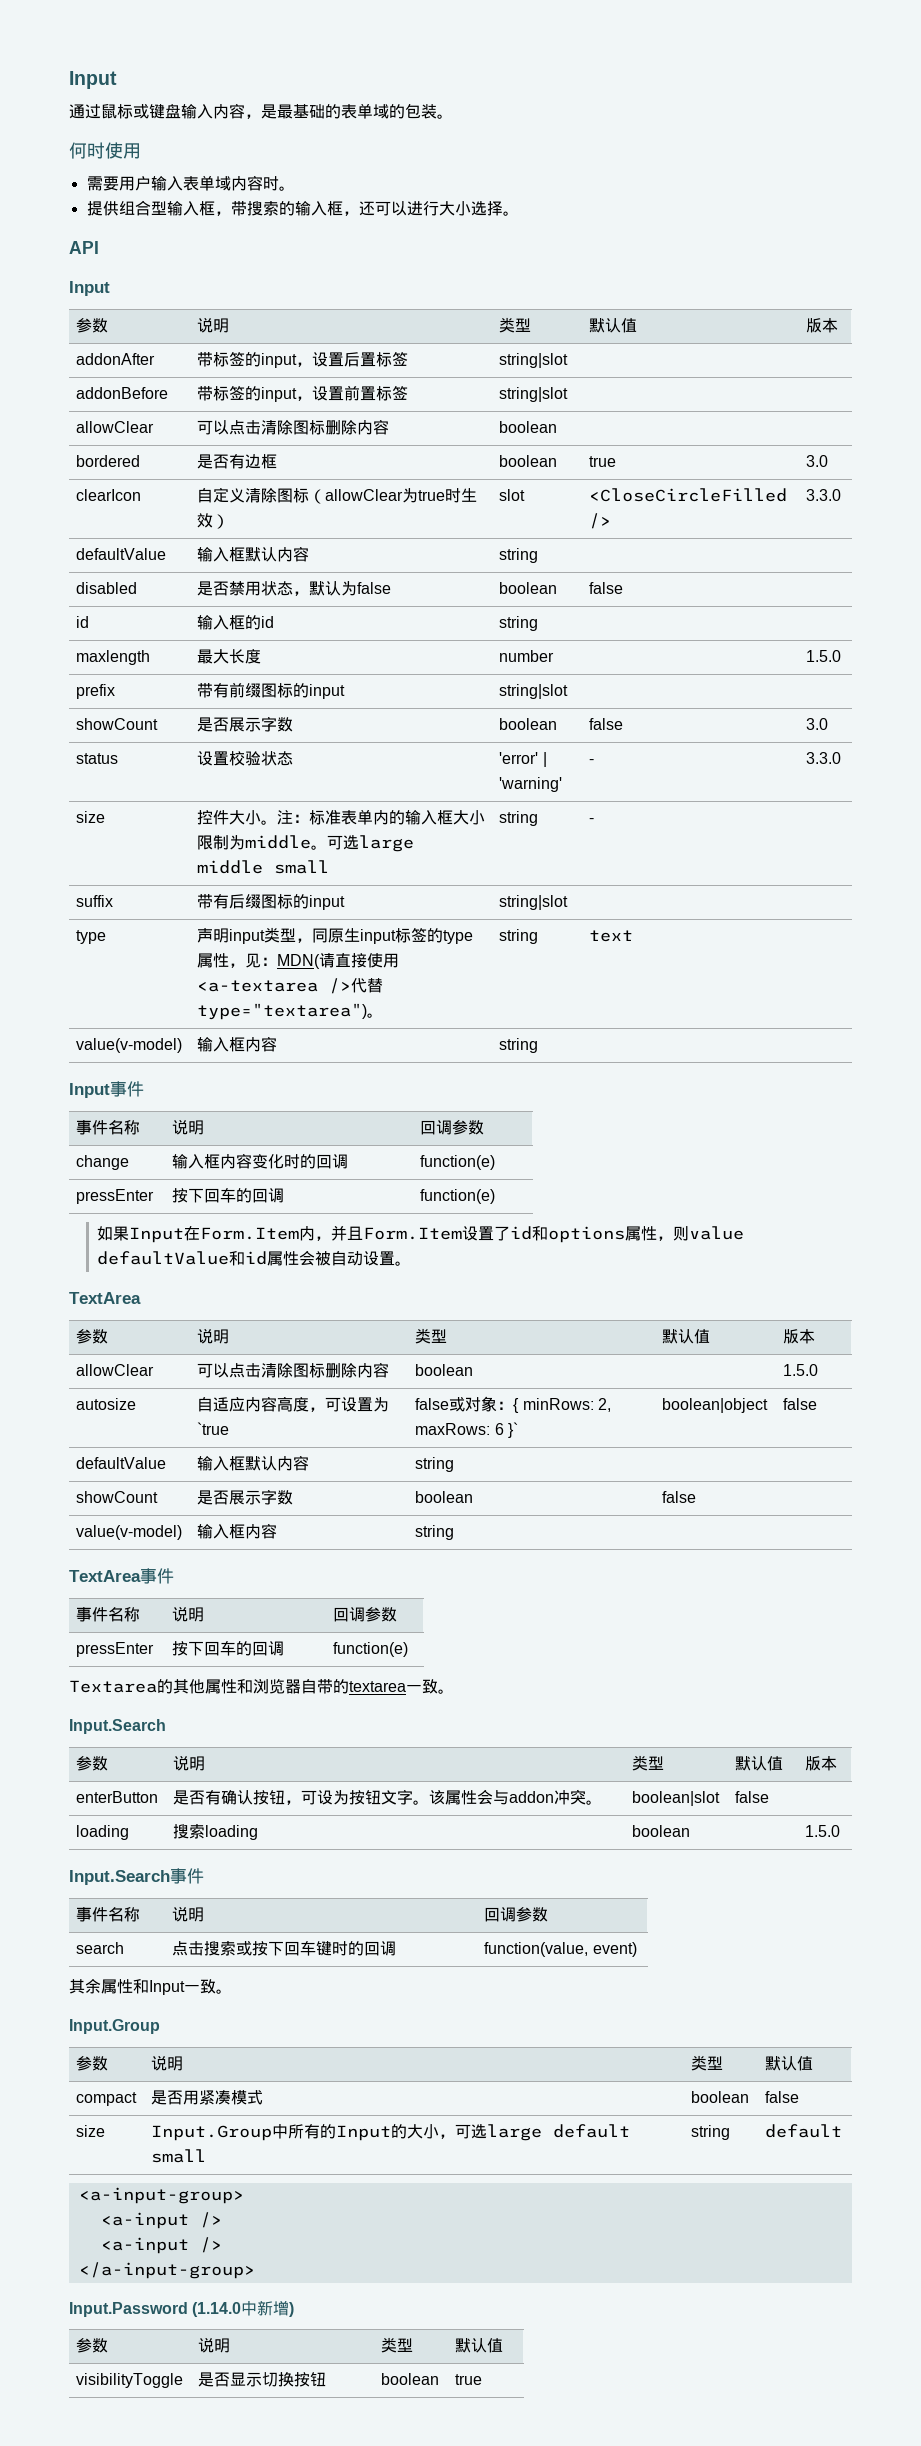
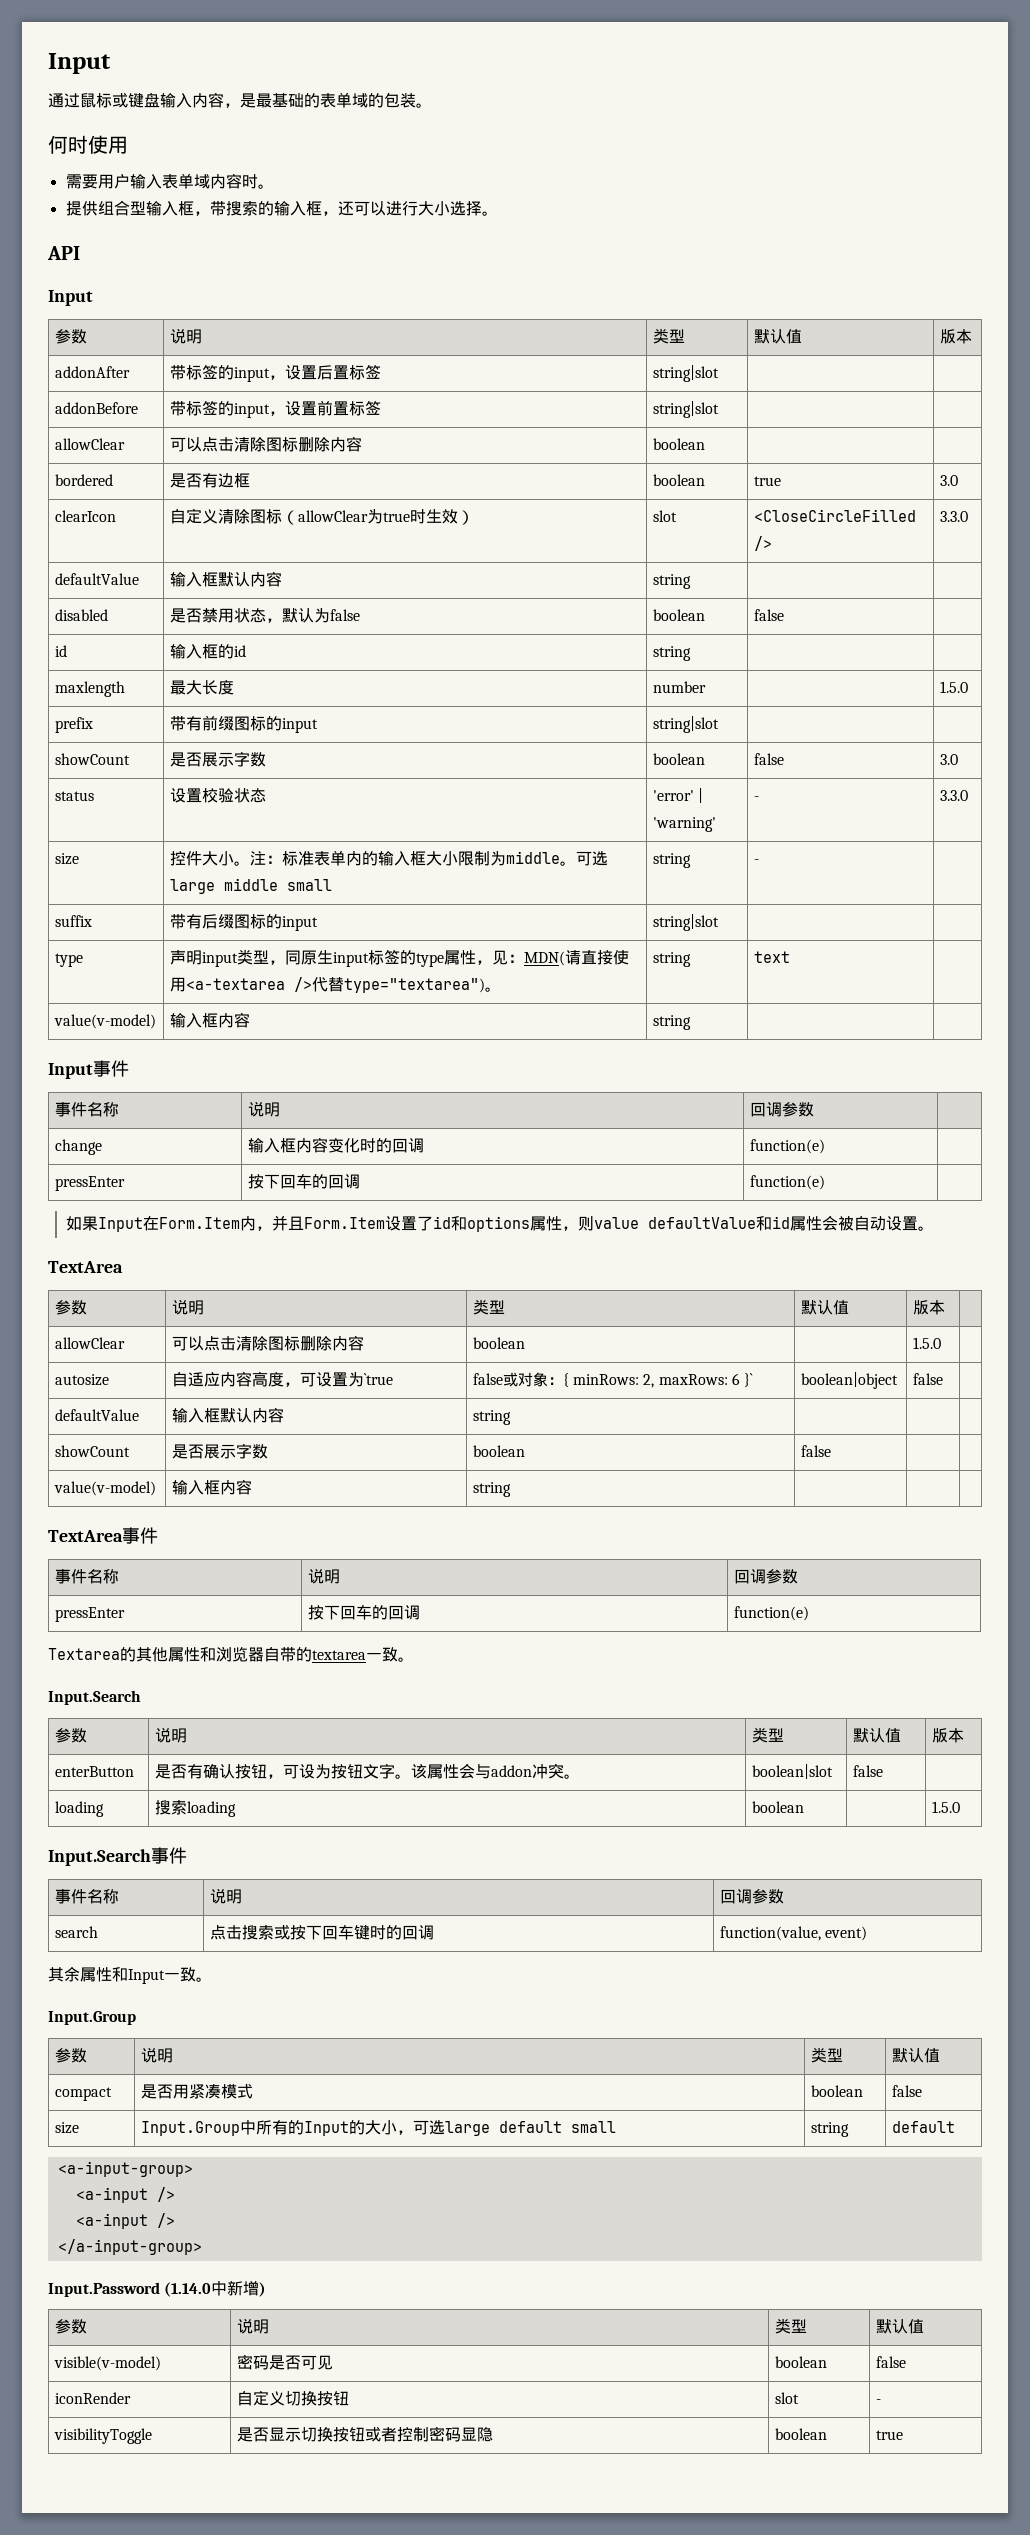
+ visible(v-model) | 密码是否可见 | boolean | false
+ iconRender | 自定义切换按钮 | slot | -
- visibilityToggle | 是否显示切换按钮 | boolean | true
+ visibilityToggle | 是否显示切换按钮或者控制密码显隐 | boolean | true

